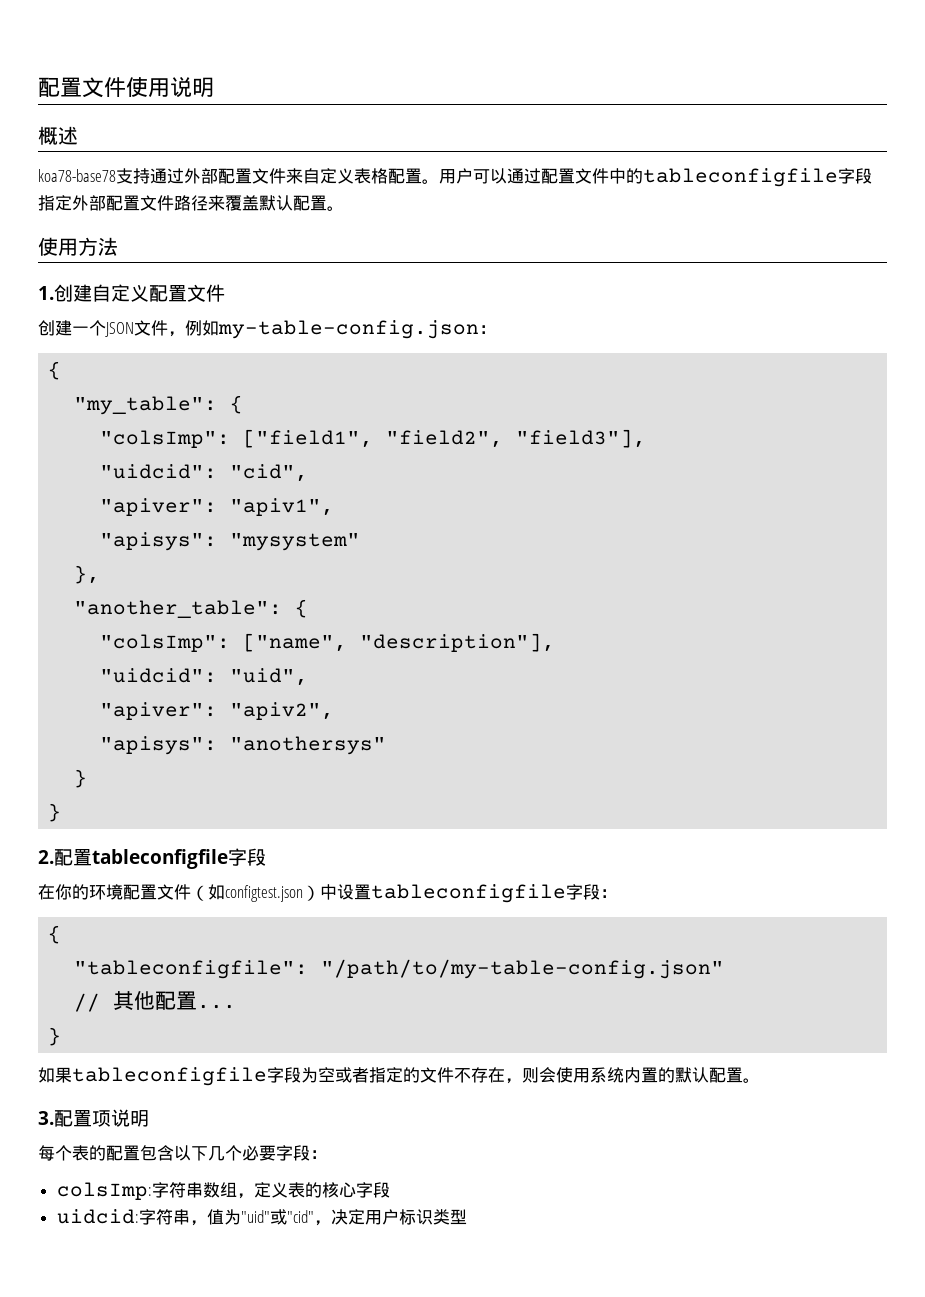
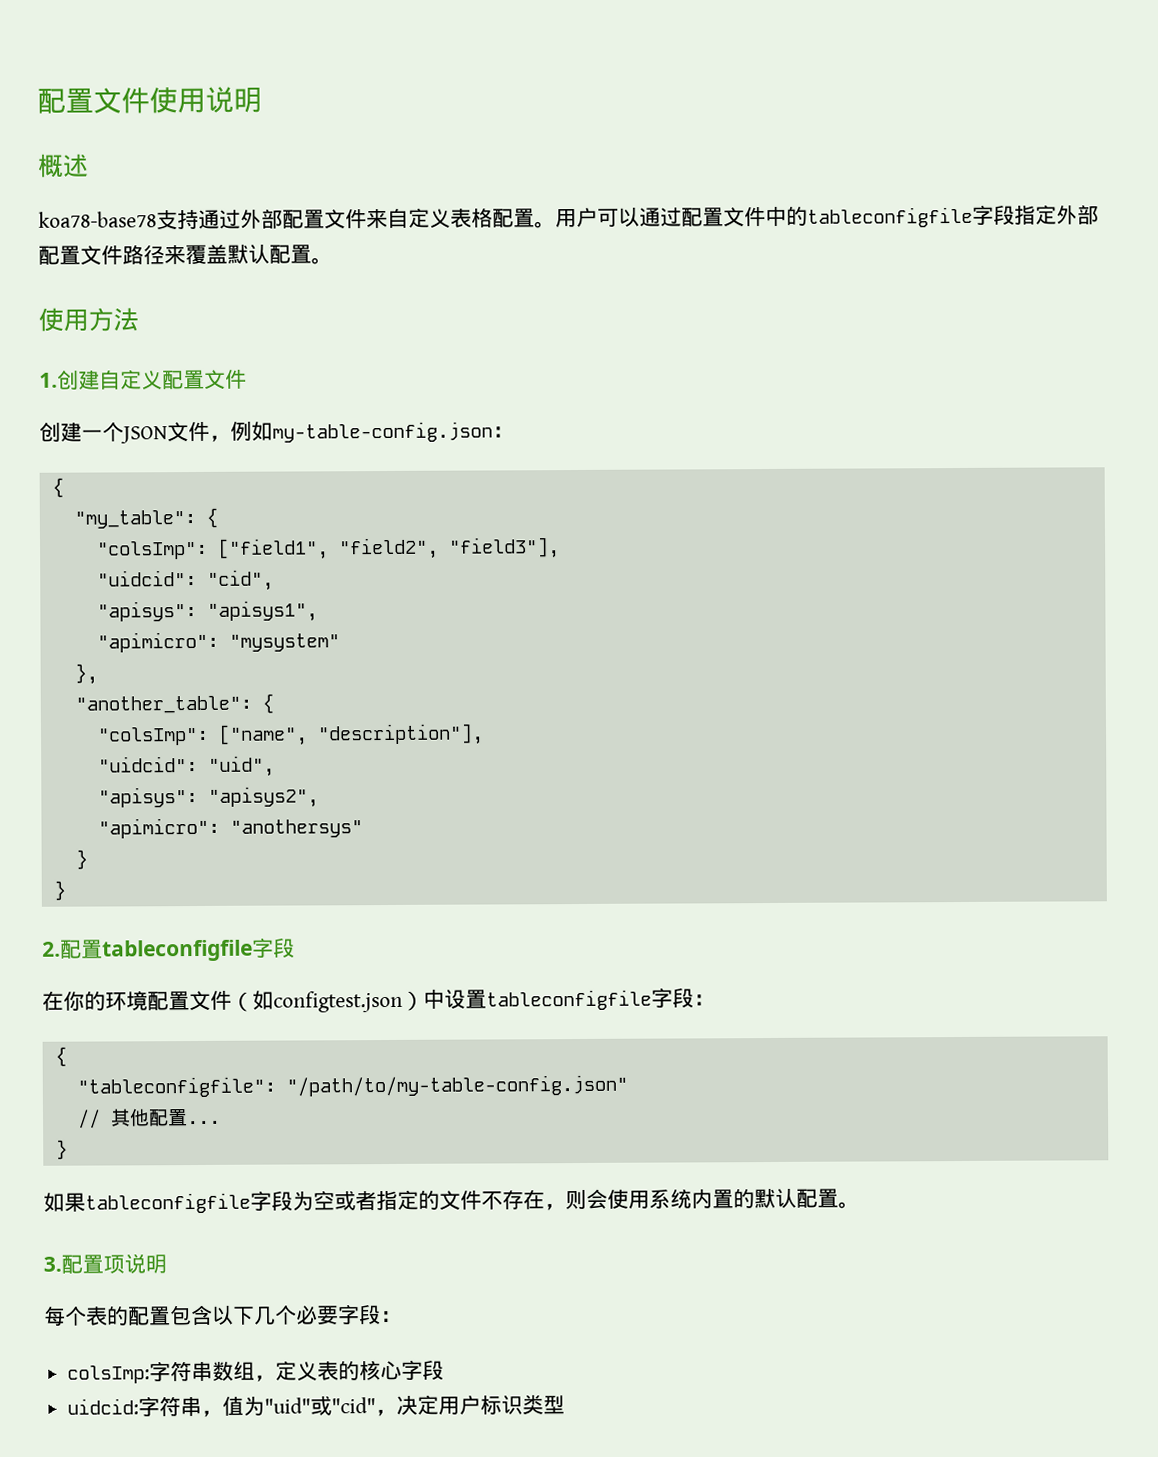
- "apiver": "apiv1",
- "apisys": "mysystem"
+ "apisys": "apisys1",
+ "apimicro": "mysystem"
- "apiver": "apiv2",
- "apisys": "anothersys"
+ "apisys": "apisys2",
+ "apimicro": "anothersys"

